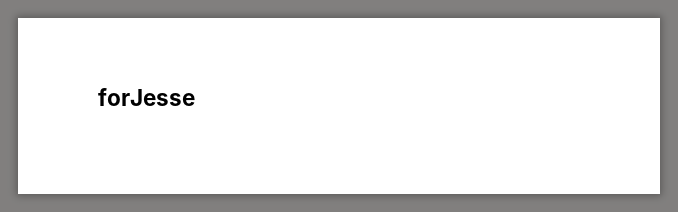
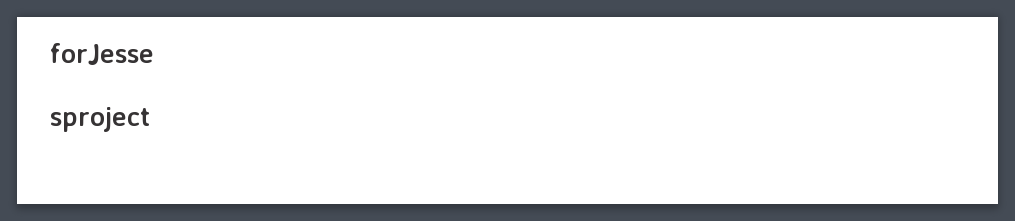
+ sproject

